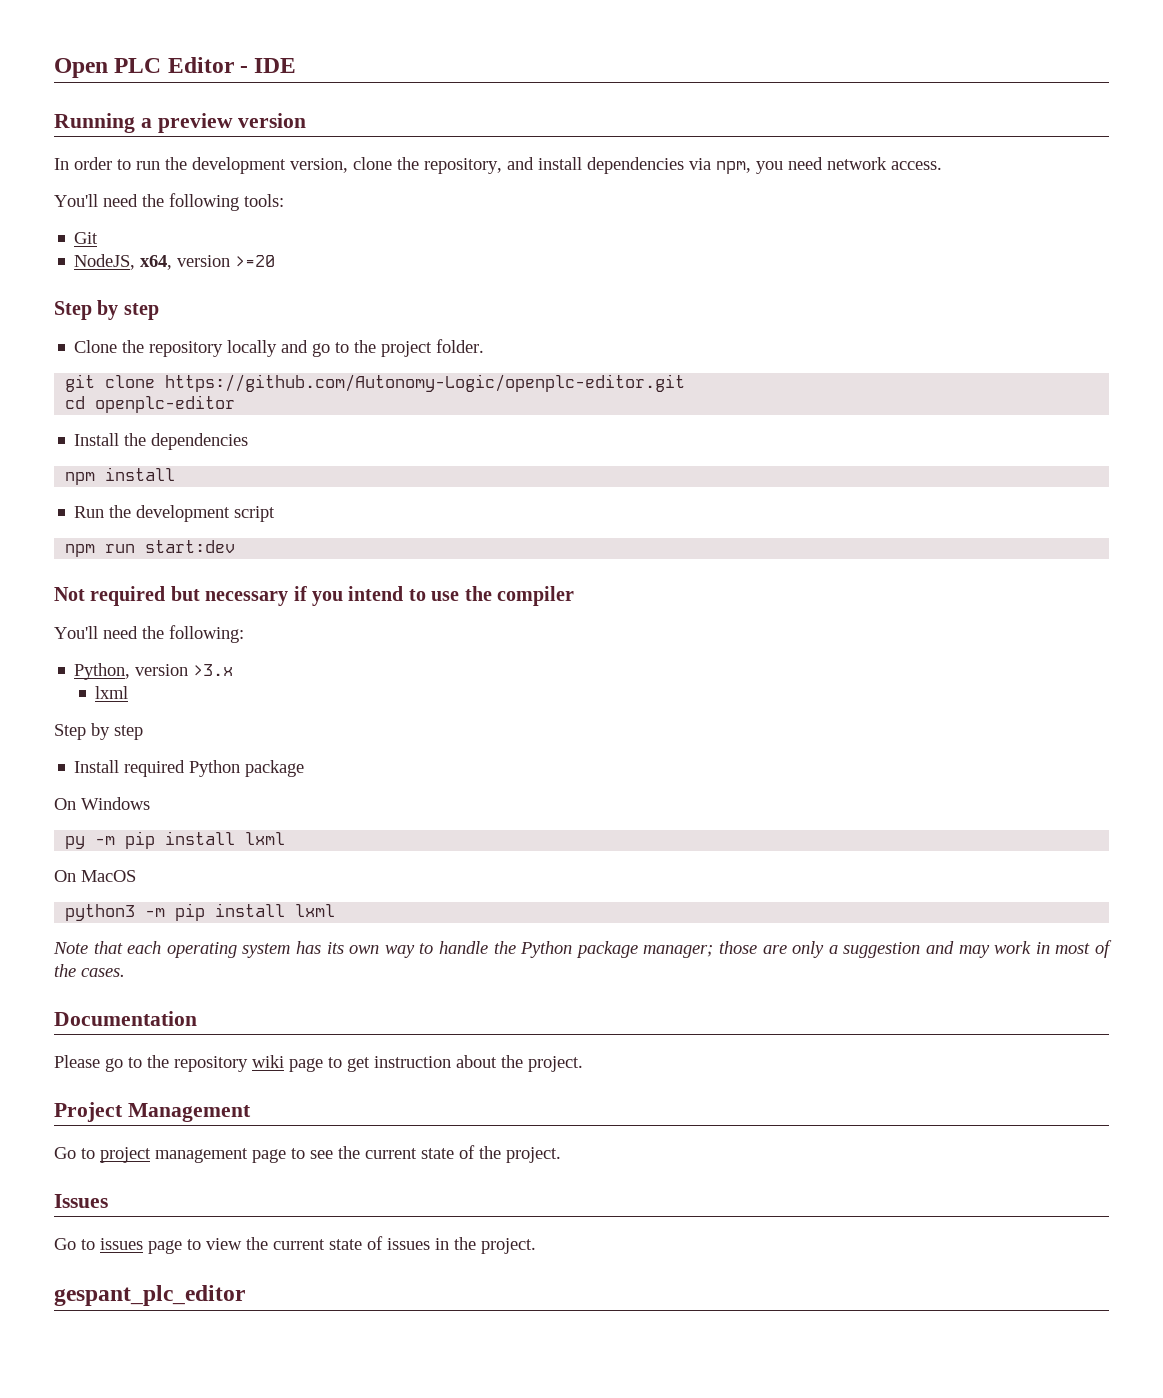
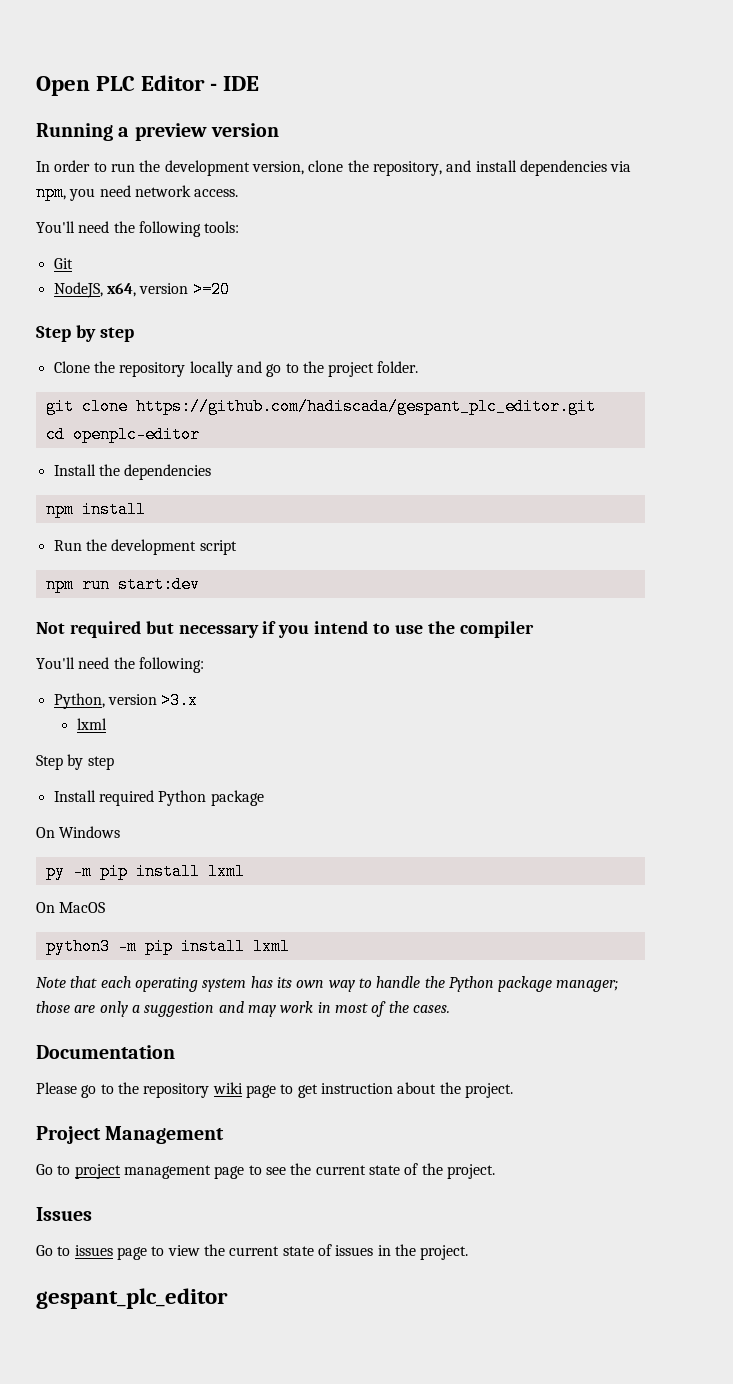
- git clone https://github.com/Autonomy-Logic/openplc-editor.git
+ git clone https://github.com/hadiscada/gespant_plc_editor.git

